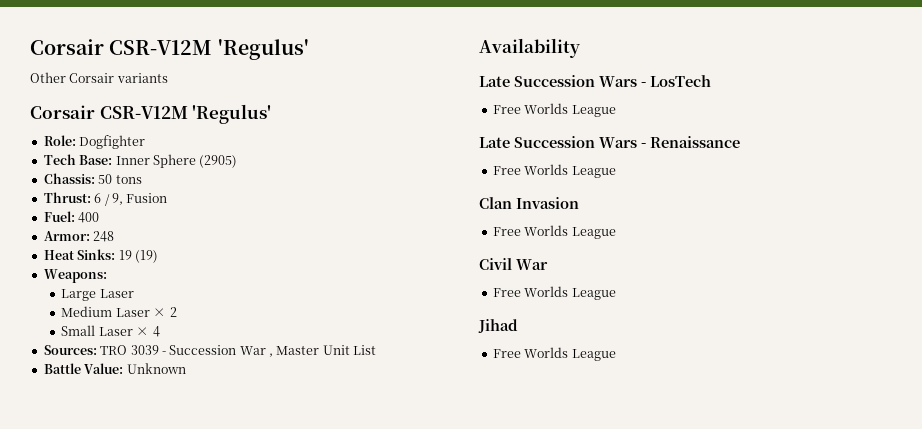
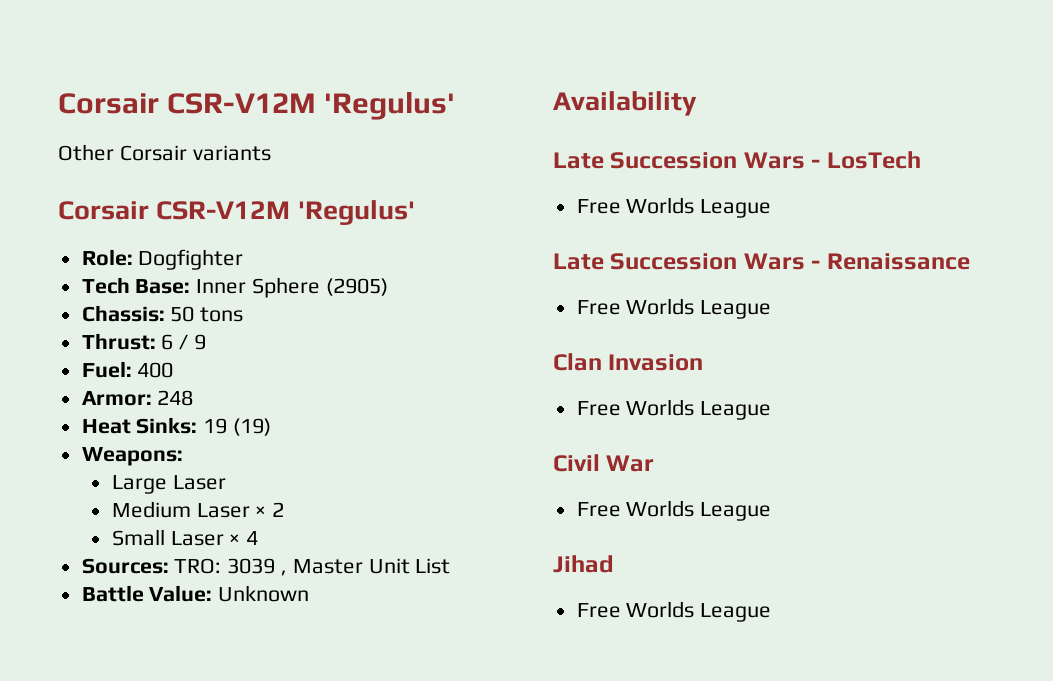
- Thrust: 6 / 9, Fusion
+ Thrust: 6 / 9
- Sources: TRO 3039 - Succession War , Master Unit List
+ Sources: TRO: 3039 , Master Unit List

